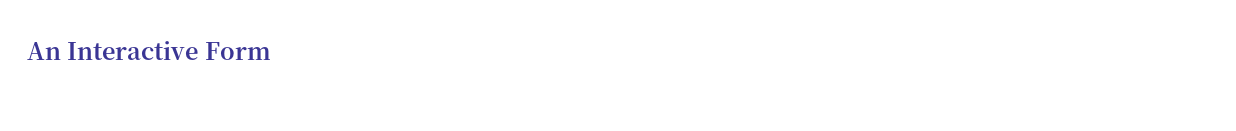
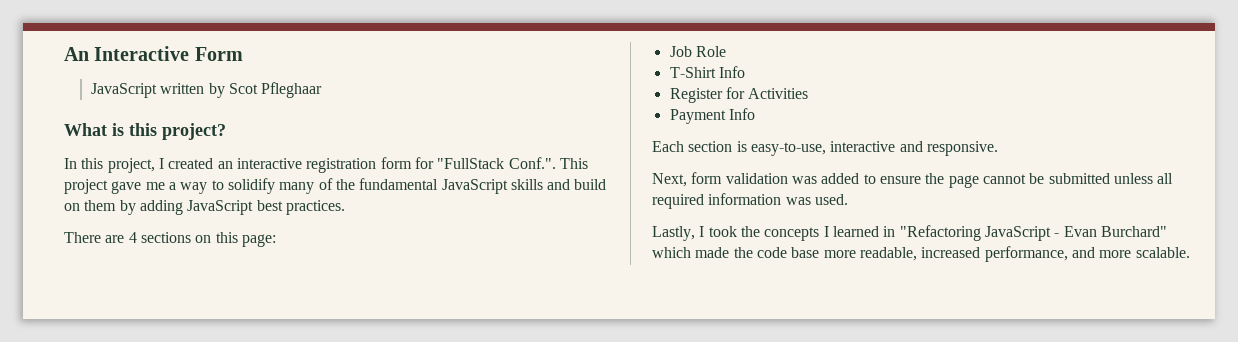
+ JavaScript written by Scot Pfleghaar
+ What is this project?
+ In this project, I created an interactive registration form for "FullStack Conf.". This project gave me a way to solidify many of the fundamental JavaScript skills and build on them by adding JavaScript best practices.
+ There are 4 sections on this page:
+ Job Role
+ T-Shirt Info
+ Register for Activities
+ Payment Info
+ Each section is easy-to-use, interactive and responsive.
+ Next, form validation was added to ensure the page cannot be submitted unless all required information was used.
+ Lastly, I took the concepts I learned in "Refactoring JavaScript - Evan Burchard" which made the code base more readable, increased performance, and more scalable.

